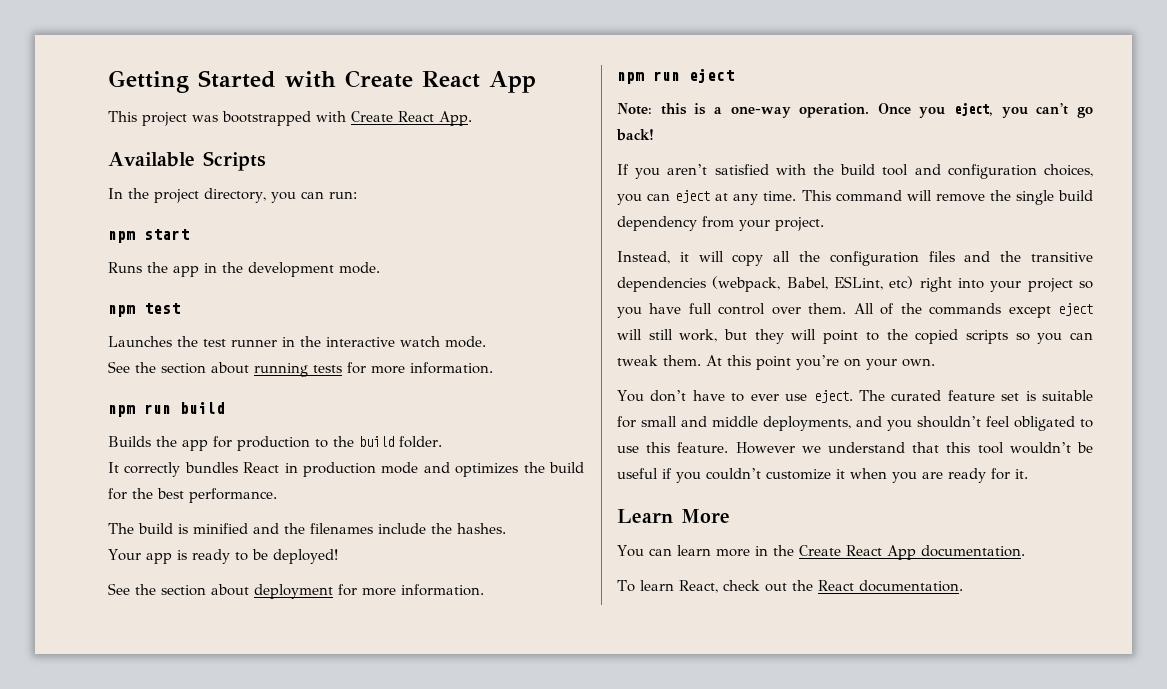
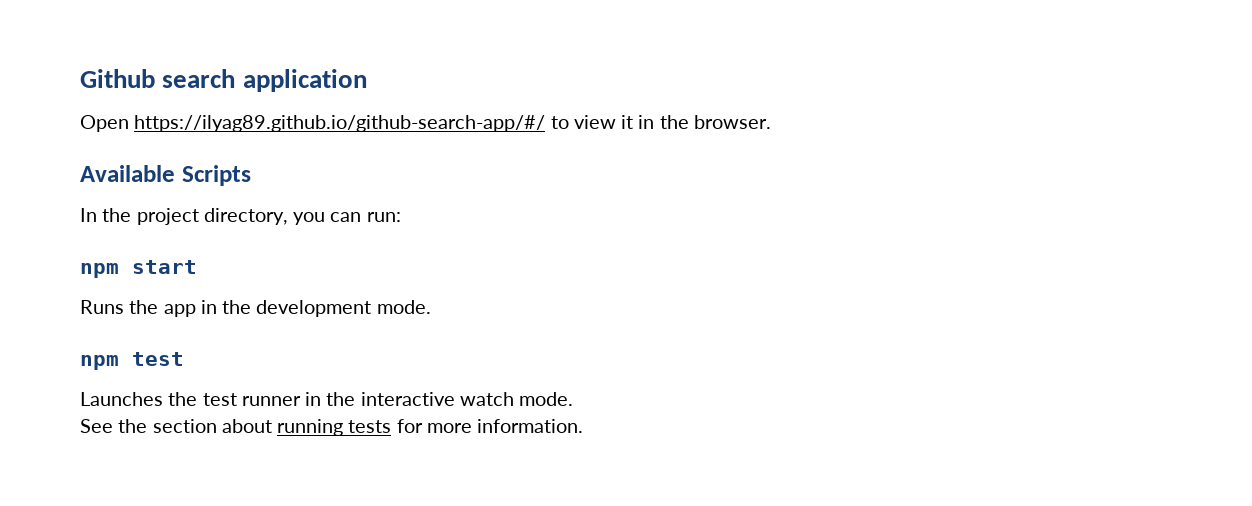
- Getting Started with Create React App
- This project was bootstrapped with Create React App.
+ Github search application
+ Open https://ilyag89.github.io/github-search-app/#/ to view it in the browser.
- npm run build
- Builds the app for production to the build folder.
- It correctly bundles React in production mode and optimizes the build for the best performance.
- The build is minified and the filenames include the hashes.
- Your app is ready to be deployed!
- See the section about deployment for more information.
- npm run eject
- Note: this is a one-way operation. Once you eject, you can’t go back!
- If you aren’t satisfied with the build tool and configuration choices, you can eject at any time. This command will remove the single build dependency from your project.
- Instead, it will copy all the configuration files and the transitive dependencies (webpack, Babel, ESLint, etc) right into your project so you have full control over them. All of the commands except eject will still work, but they will point to the copied scripts so you can tweak them. At this point you’re on your own.
- You don’t have to ever use eject. The curated feature set is suitable for small and middle deployments, and you shouldn’t feel obligated to use this feature. However we understand that this tool wouldn’t be useful if you couldn’t customize it when you are ready for it.
- Learn More
- You can learn more in the Create React App documentation.
- To learn React, check out the React documentation.

